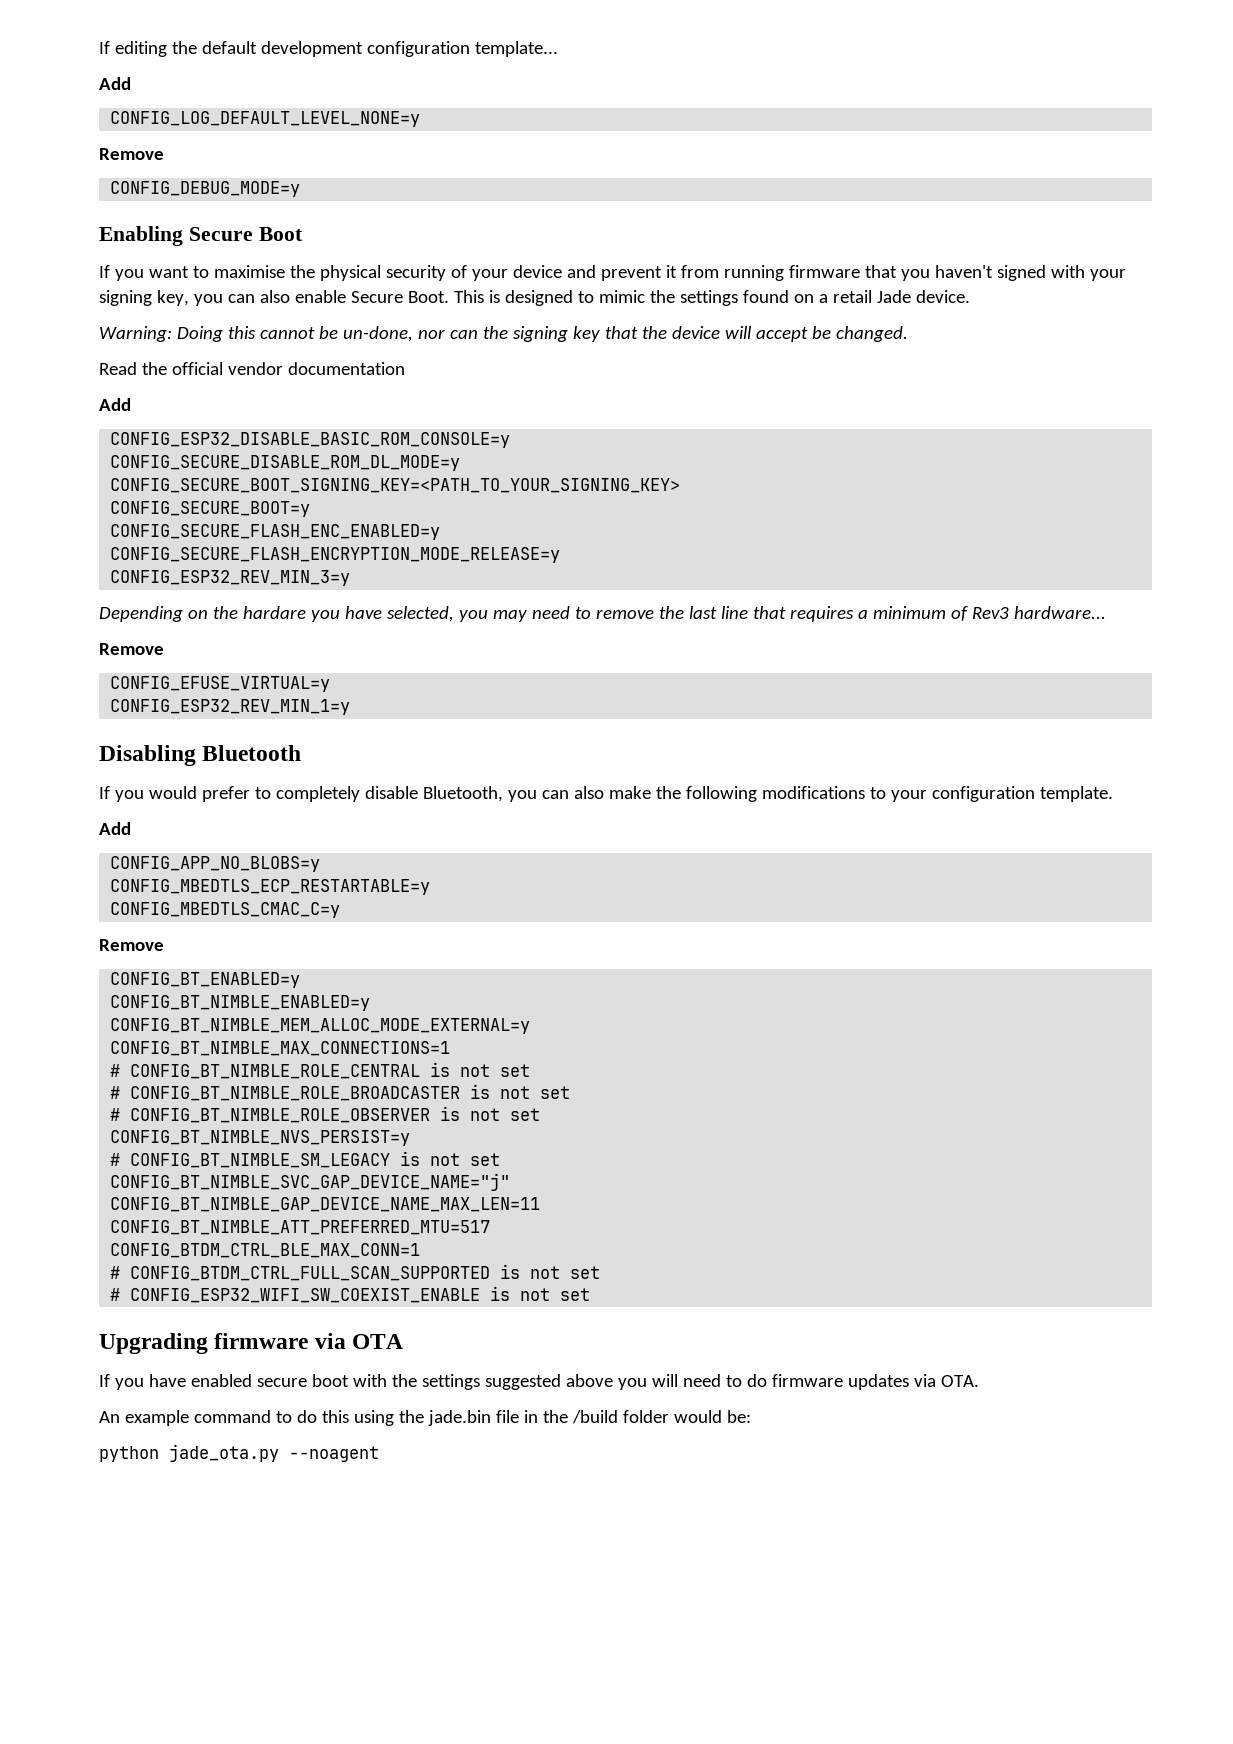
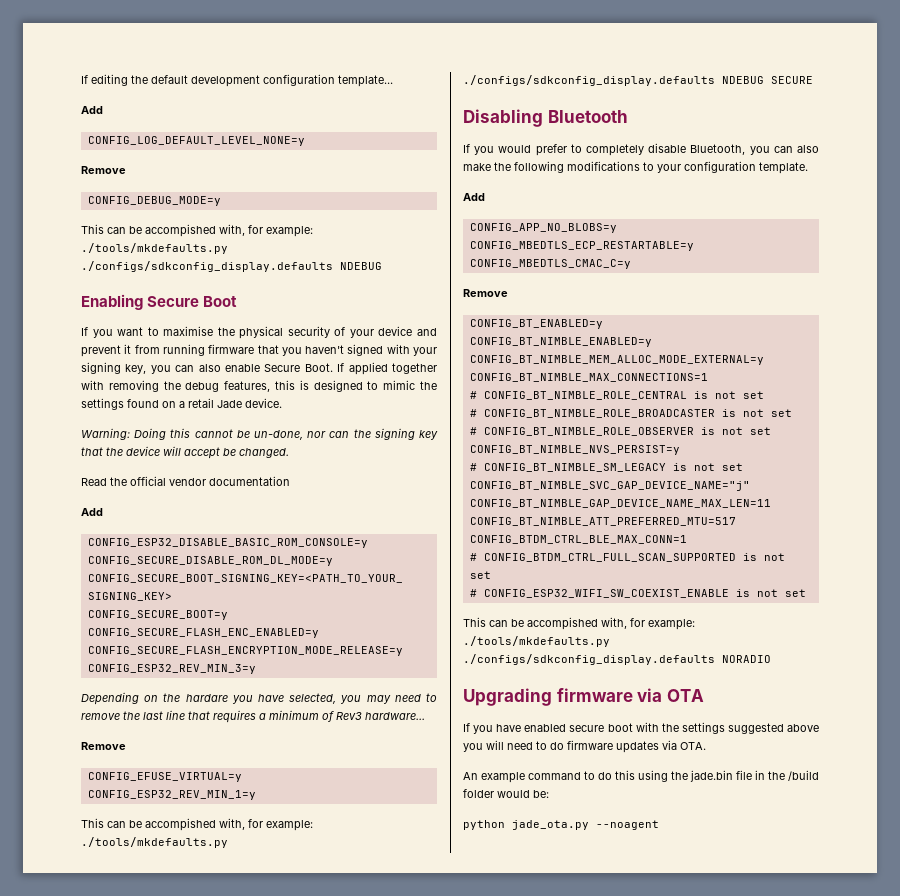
  CONFIG_DEBUG_MODE=y
+ This can be accompished with, for example: ./tools/mkdefaults.py ./configs/sdkconfig_display.defaults NDEBUG
- This is designed to mimic the settings found on a retail Jade device.
+ If applied together with removing the debug features, this is designed to mimic the settings found on a retail Jade device.
+ This can be accompished with, for example: ./tools/mkdefaults.py ./configs/sdkconfig_display.defaults NDEBUG SECURE
+ This can be accompished with, for example: ./tools/mkdefaults.py ./configs/sdkconfig_display.defaults NORADIO

